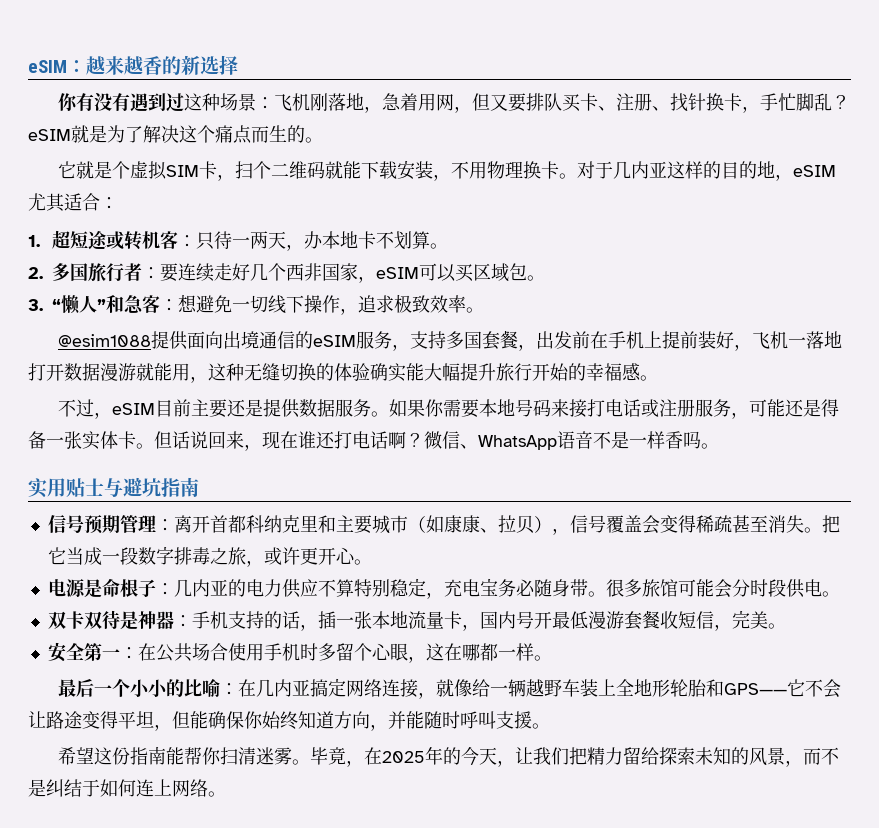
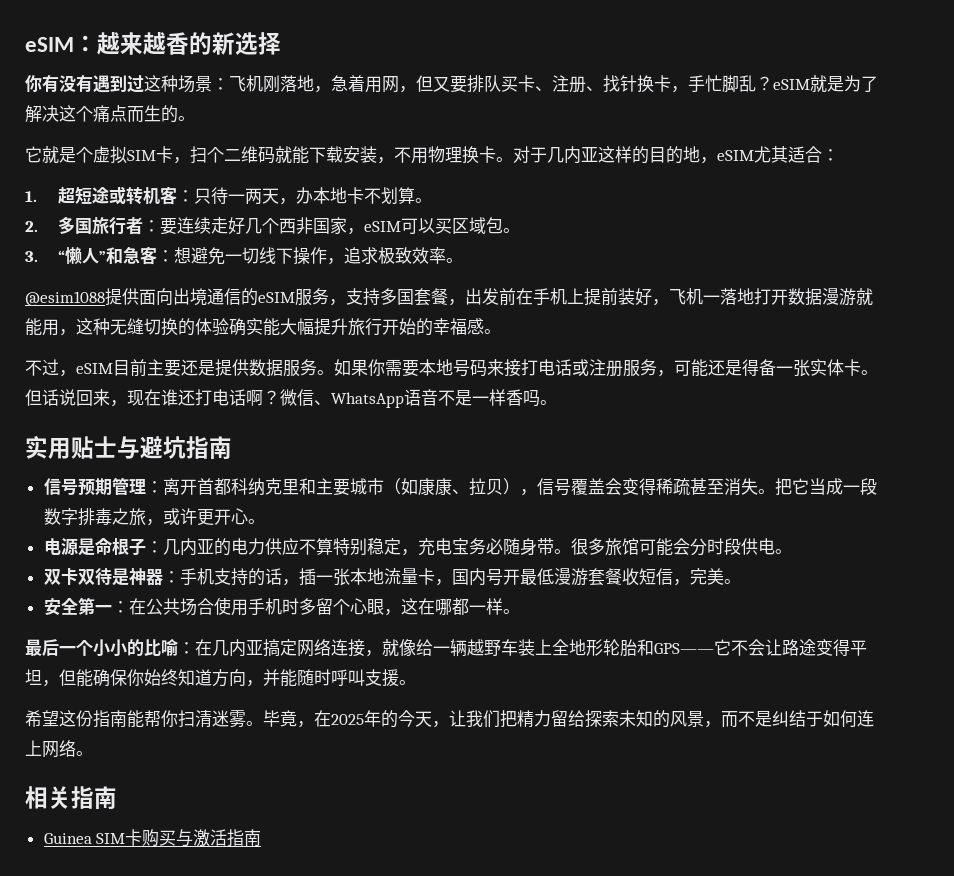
+ 相关指南
+ Guinea SIM卡购买与激活指南

